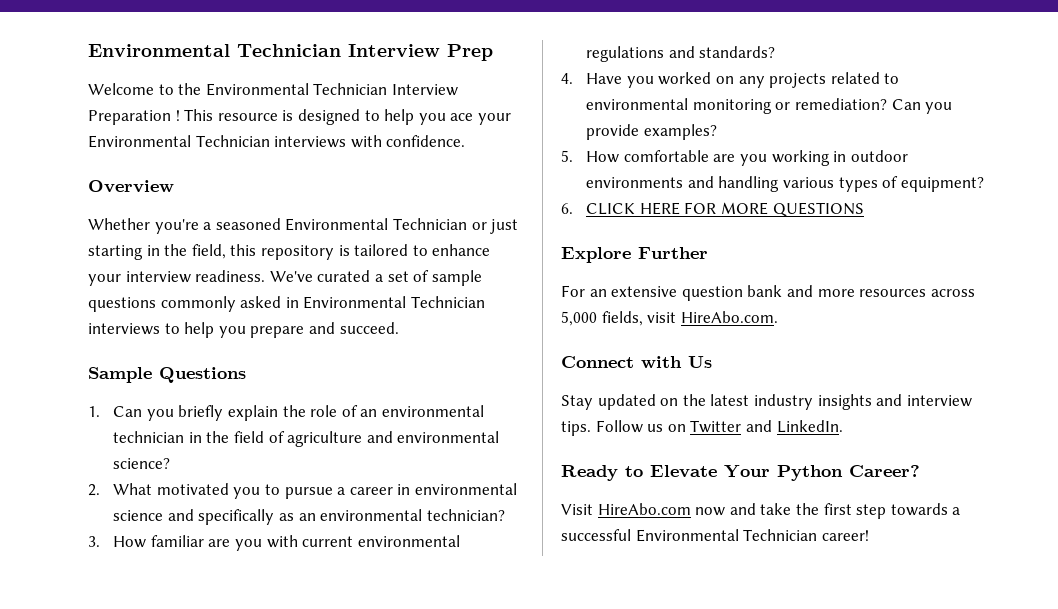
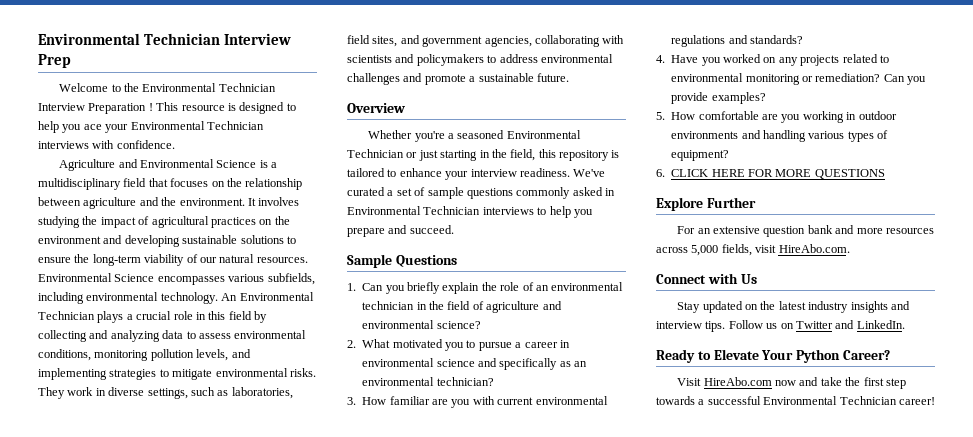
+ Agriculture and Environmental Science is a multidisciplinary field that focuses on the relationship between agriculture and the environment. It involves studying the impact of agricultural practices on the environment and developing sustainable solutions to ensure the long-term viability of our natural resources. Environmental Science encompasses various subfields, including environmental technology. An Environmental Technician plays a crucial role in this field by collecting and analyzing data to assess environmental conditions, monitoring pollution levels, and implementing strategies to mitigate environmental risks. They work in diverse settings, such as laboratories, field sites, and government agencies, collaborating with scientists and policymakers to address environmental challenges and promote a sustainable future.

